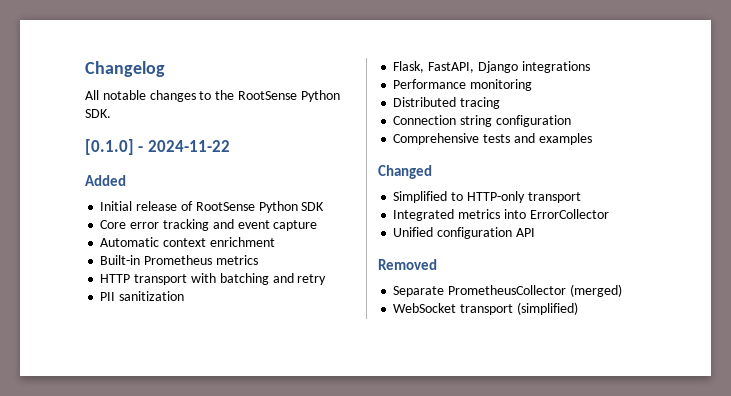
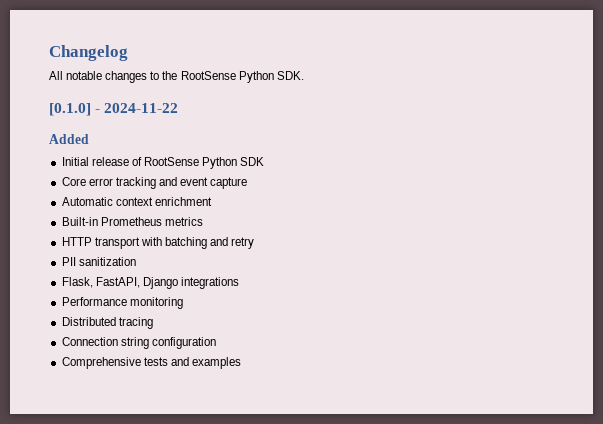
- Changed
- Simplified to HTTP-only transport
- Integrated metrics into ErrorCollector
- Unified configuration API
- Removed
- Separate PrometheusCollector (merged)
- WebSocket transport (simplified)

